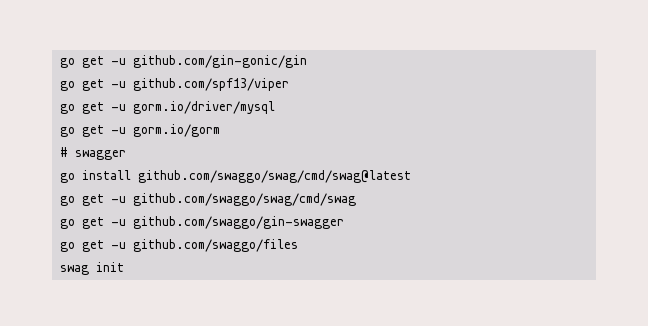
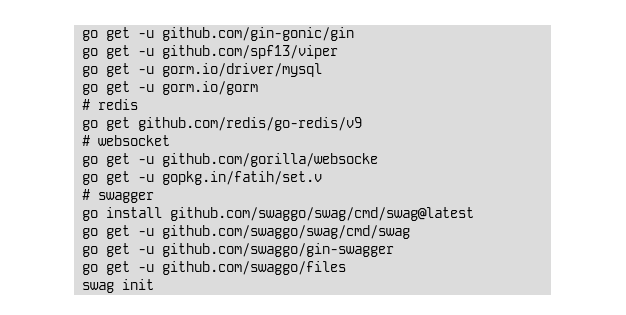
+ # redis
+ go get github.com/redis/go-redis/v9
+ # websocket
+ go get -u github.com/gorilla/websocke
+ go get -u gopkg.in/fatih/set.v

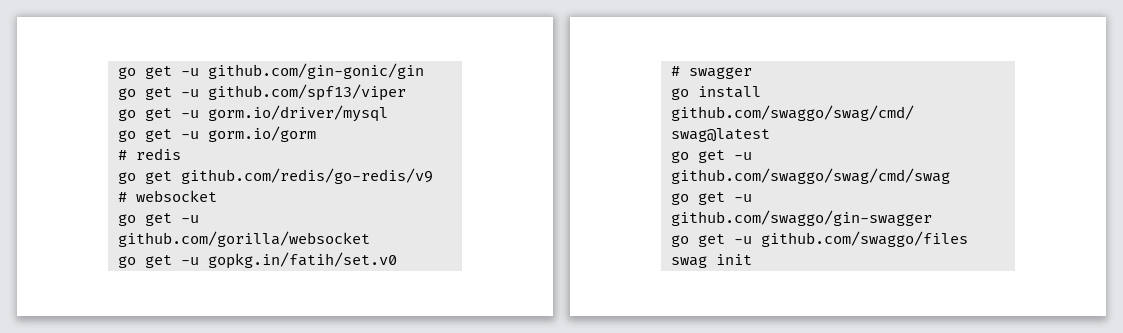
- go get -u github.com/gorilla/websocke
- go get -u gopkg.in/fatih/set.v
+ go get -u github.com/gorilla/websocket
+ go get -u gopkg.in/fatih/set.v0

